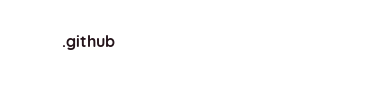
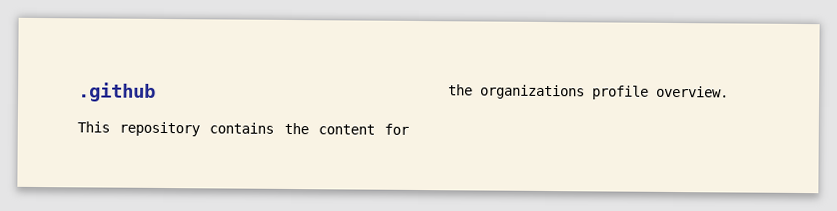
+ This repository contains the content for the organizations profile overview.

